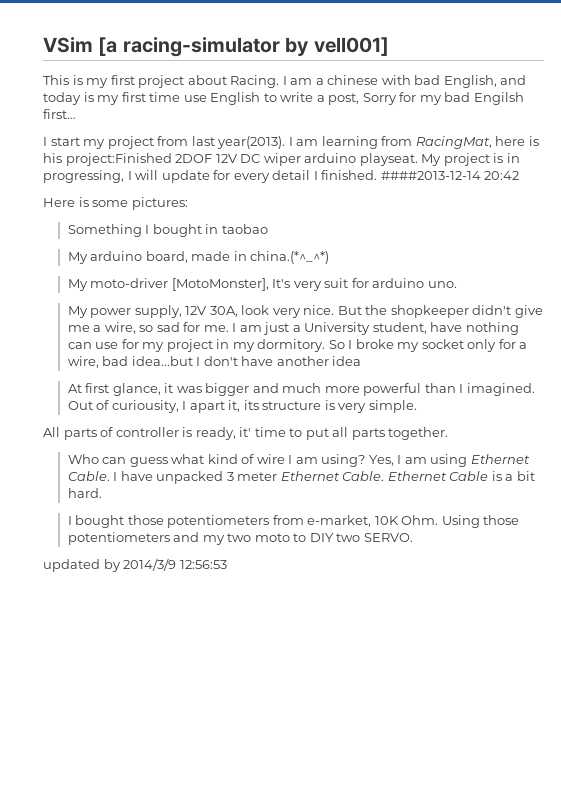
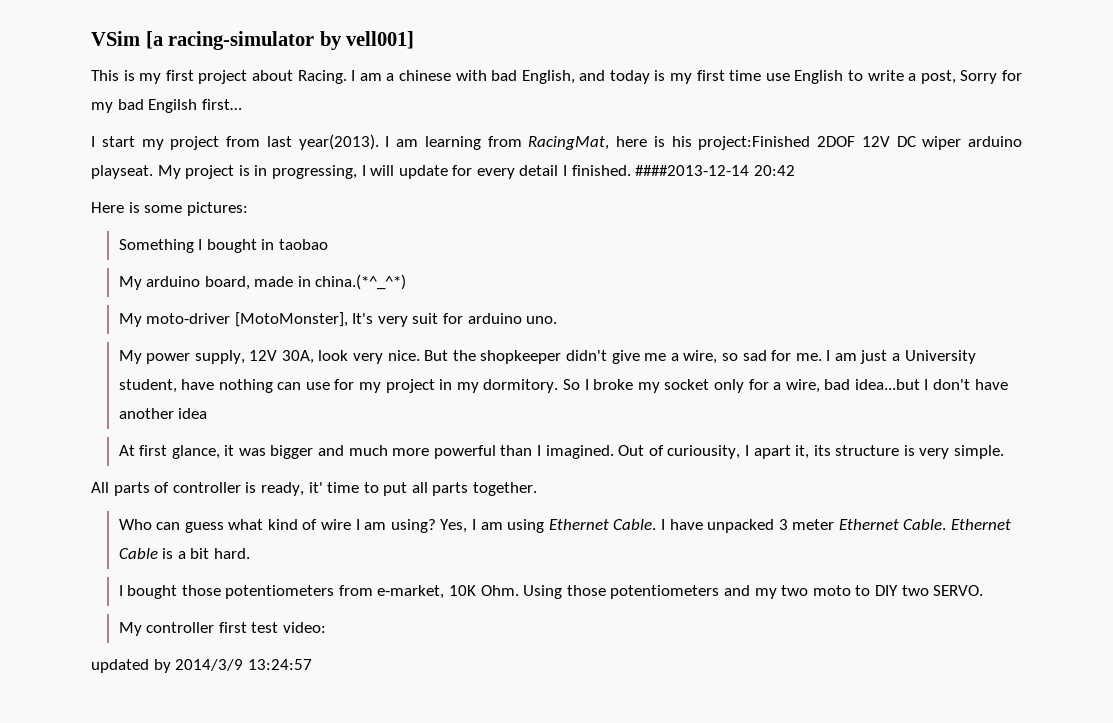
+ My controller first test video:
- updated by 2014/3/9 12:56:53
+ updated by 2014/3/9 13:24:57

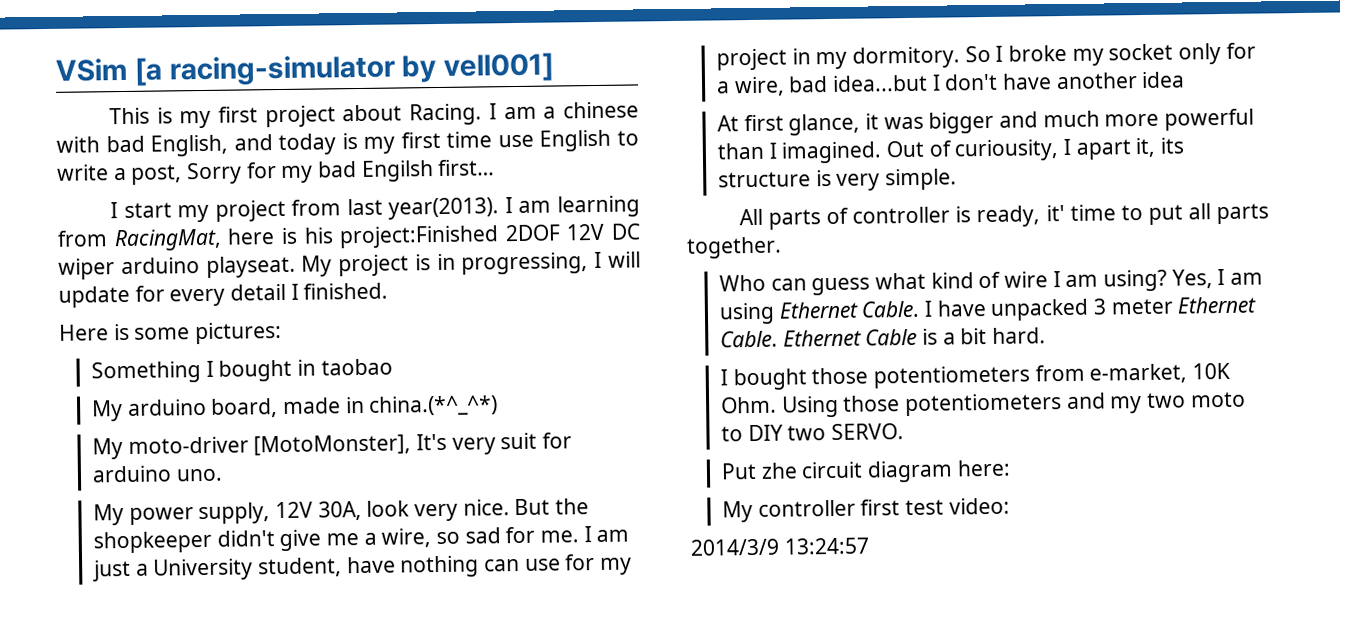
- ####2013-12-14 20:42
+ Put zhe circuit diagram here:
- updated by 2014/3/9 13:24:57
+ 2014/3/9 13:24:57

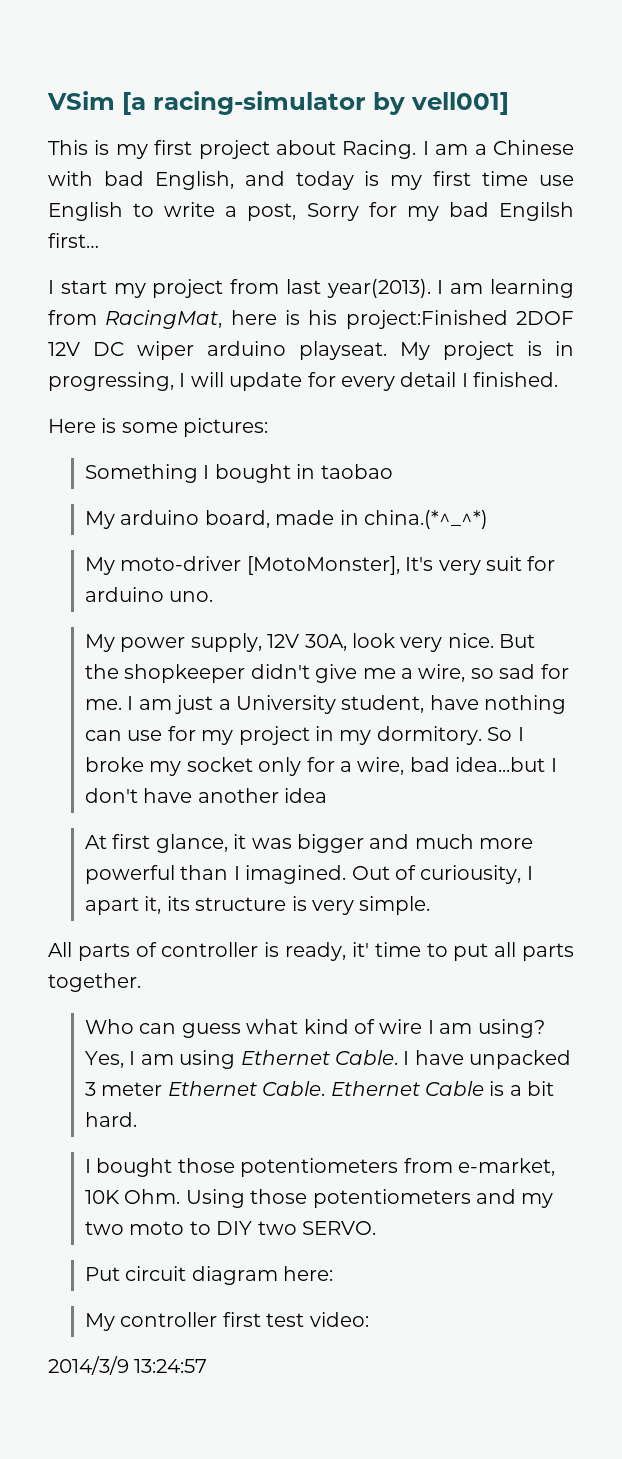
- I am a chinese with bad English, and today is my first time use English to write a post, Sorry for my bad Engilsh first…
+ I am a Chinese with bad English, and today is my first time use English to write a post, Sorry for my bad Engilsh first…
- Put zhe circuit diagram here:
+ Put circuit diagram here:

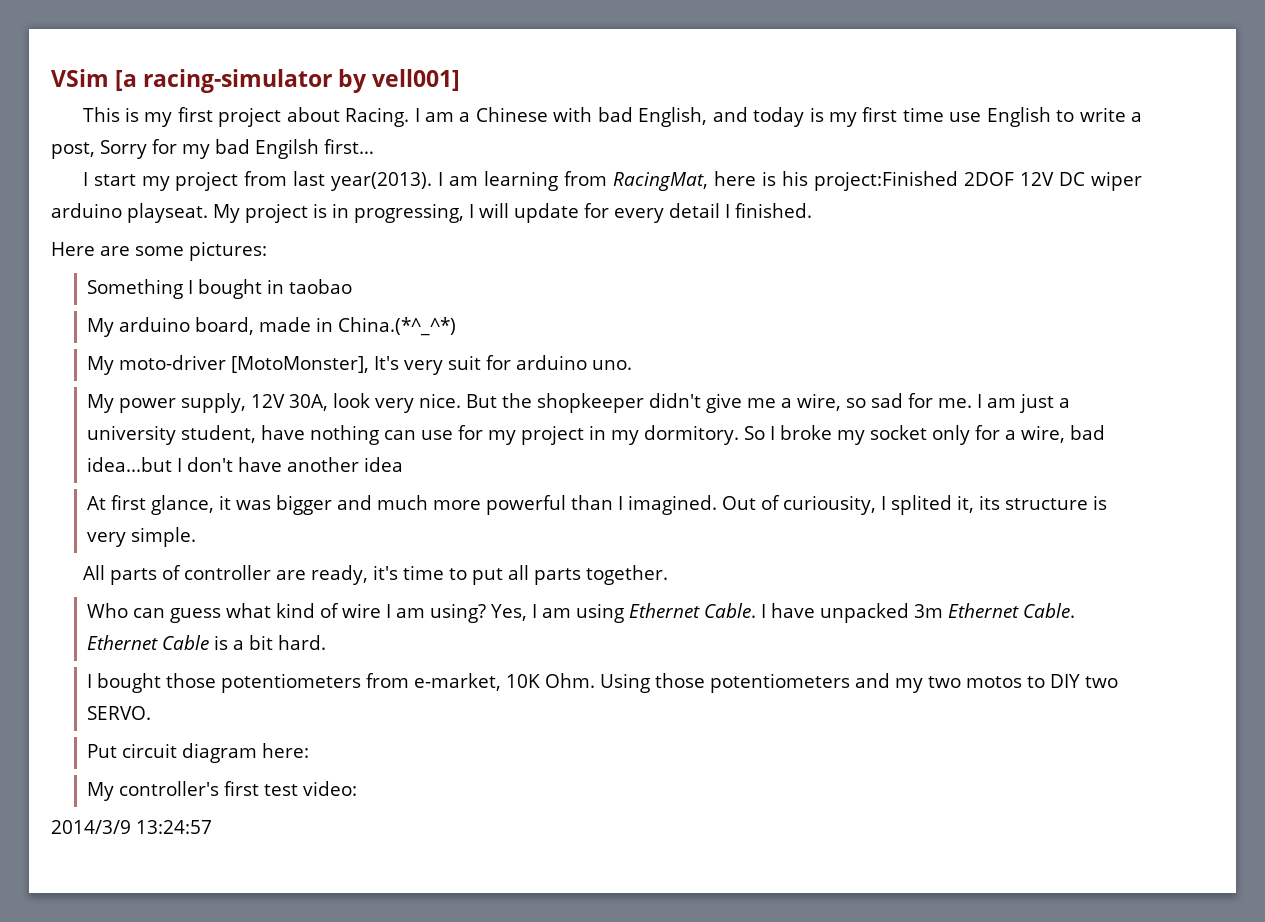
- Here is some pictures:
+ Here are some pictures:
- My arduino board, made in china.(*^_^*)
+ My arduino board, made in China.(*^_^*)
- I am just a University student, have nothing can use for my project in my dormitory.
+ I am just a university student, have nothing can use for my project in my dormitory.
- Out of curiousity, I apart it, its structure is very simple.
+ Out of curiousity, I splited it, its structure is very simple.
- All parts of controller is ready, it' time to put all parts together.
+ All parts of controller are ready, it's time to put all parts together.
- I have unpacked 3 meter Ethernet Cable.
+ I have unpacked 3m Ethernet Cable.
- I bought those potentiometers from e-market, 10K Ohm. Using those potentiometers and my two moto to DIY two SERVO.
+ I bought those potentiometers from e-market, 10K Ohm. Using those potentiometers and my two motos to DIY two SERVO.
- My controller first test video:
+ My controller's first test video:

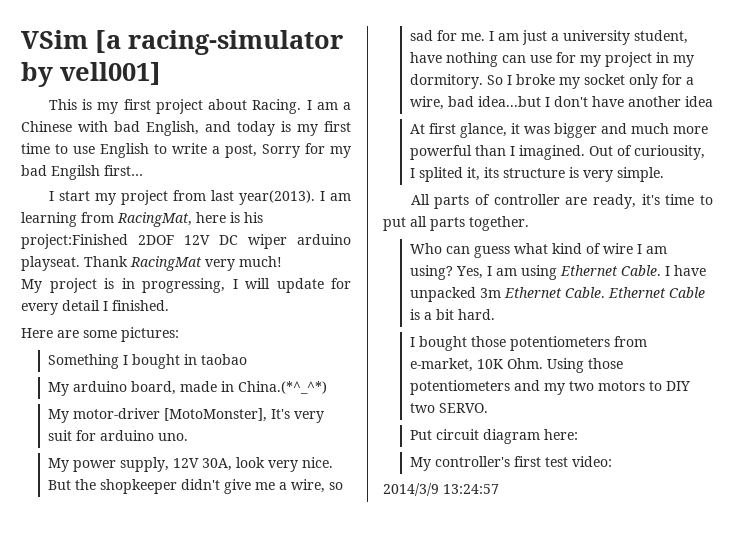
- I am a Chinese with bad English, and today is my first time use English to write a post, Sorry for my bad Engilsh first…
+ I am a Chinese with bad English, and today is my first time to use English to write a post, Sorry for my bad Engilsh first…
- I am learning from RacingMat, here is his project:Finished 2DOF 12V DC wiper arduino playseat. My project is in progressing, I will update for every detail I finished.
+ I am learning from RacingMat, here is his project:Finished 2DOF 12V DC wiper arduino playseat. Thank RacingMat very much!
+ My project is in progressing, I will update for every detail I finished.
- My moto-driver [MotoMonster], It's very suit for arduino uno.
+ My motor-driver [MotoMonster], It's very suit for arduino uno.
- I bought those potentiometers from e-market, 10K Ohm. Using those potentiometers and my two motos to DIY two SERVO.
+ I bought those potentiometers from e-market, 10K Ohm. Using those potentiometers and my two motors to DIY two SERVO.

